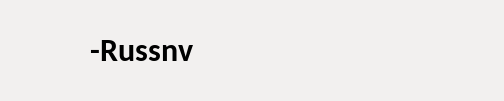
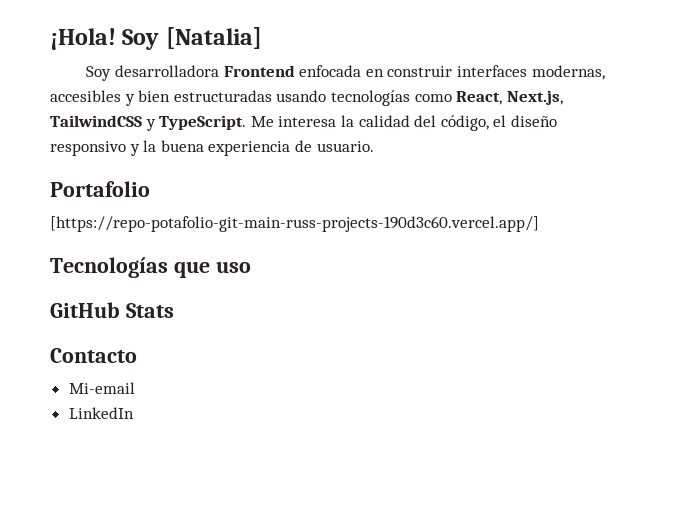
- -Russnv
+ ¡Hola! Soy [Natalia]
+ Soy desarrolladora Frontend enfocada en construir interfaces modernas, accesibles y bien estructuradas usando tecnologías como React, Next.js, TailwindCSS y TypeScript. Me interesa la calidad del código, el diseño responsivo y la buena experiencia de usuario.
+ Portafolio
+ [https://repo-potafolio-git-main-russ-projects-190d3c60.vercel.app/]
+ Tecnologías que uso
+ GitHub Stats
+ Contacto
+ Mi-email
+ LinkedIn

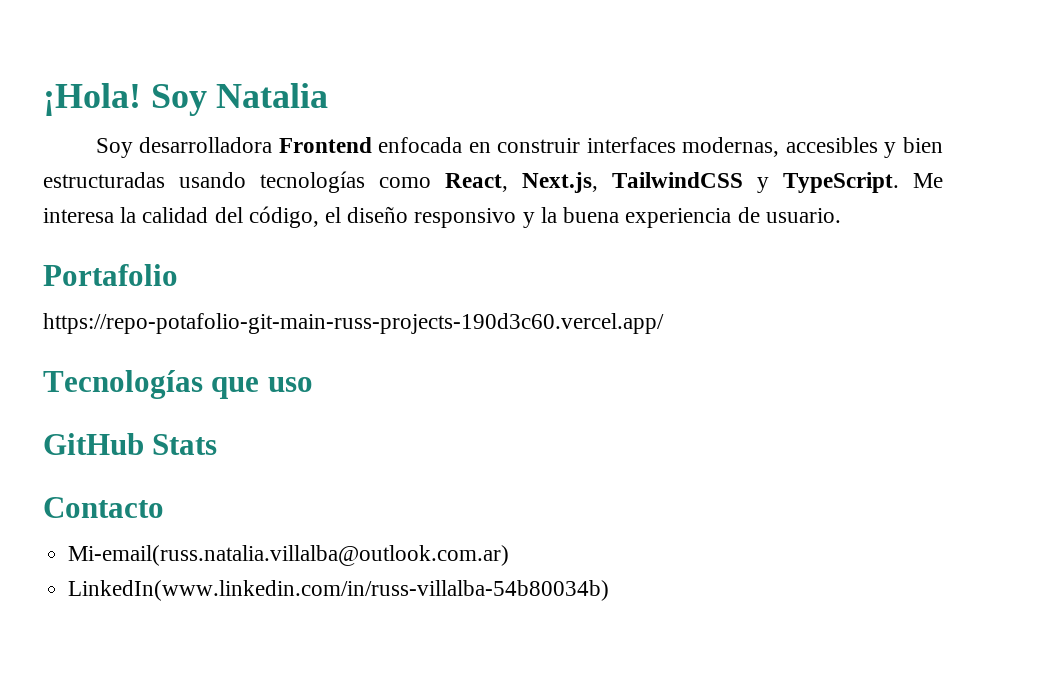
- Soy [Natalia]
+ Soy Natalia
- [https://repo-potafolio-git-main-russ-projects-190d3c60.vercel.app/]
+ https://repo-potafolio-git-main-russ-projects-190d3c60.vercel.app/
- Mi-email
- LinkedIn
+ Mi-email(russ.natalia.villalba@outlook.com.ar)
+ LinkedIn(www.linkedin.com/in/russ-villalba-54b80034b)

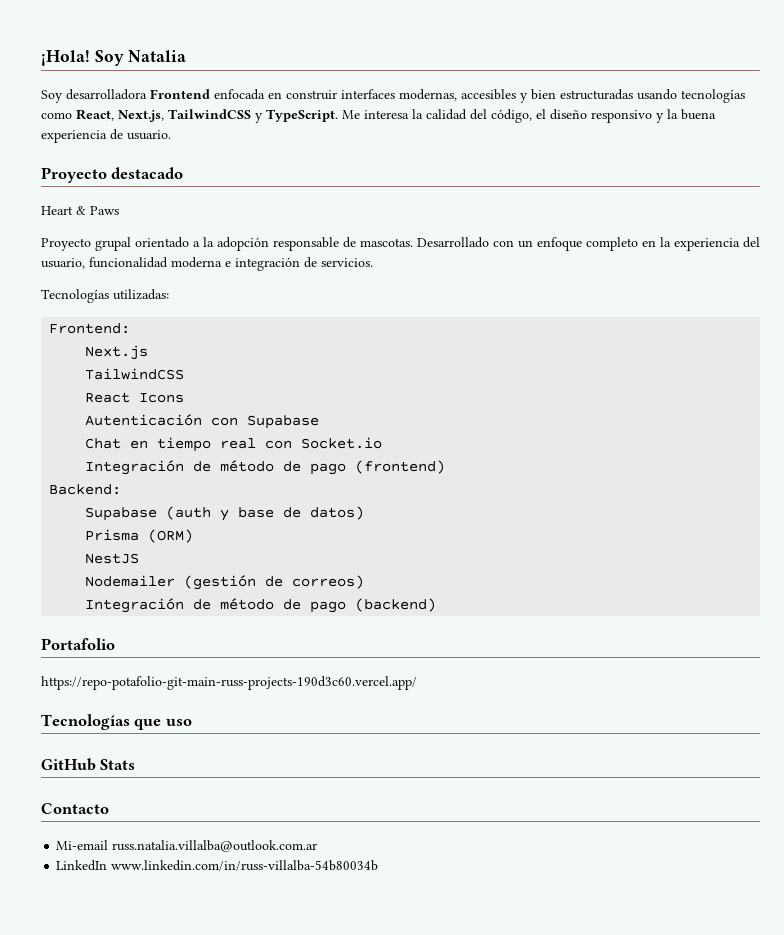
+ Proyecto destacado
+ Heart & Paws
+ Proyecto grupal orientado a la adopción responsable de mascotas. Desarrollado con un enfoque completo en la experiencia del usuario, funcionalidad moderna e integración de servicios.
+ Tecnologías utilizadas:
+ Frontend:
+ Next.js
+ TailwindCSS
+ React Icons
+ Autenticación con Supabase
+ Chat en tiempo real con Socket.io
+ Integración de método de pago (frontend)
+ Backend:
+ Supabase (auth y base de datos)
+ Prisma (ORM)
+ NestJS
+ Nodemailer (gestión de correos)
+ Integración de método de pago (backend)
- Mi-email(russ.natalia.villalba@outlook.com.ar)
- LinkedIn(www.linkedin.com/in/russ-villalba-54b80034b)
+ Mi-email russ.natalia.villalba@outlook.com.ar
+ LinkedIn www.linkedin.com/in/russ-villalba-54b80034b

